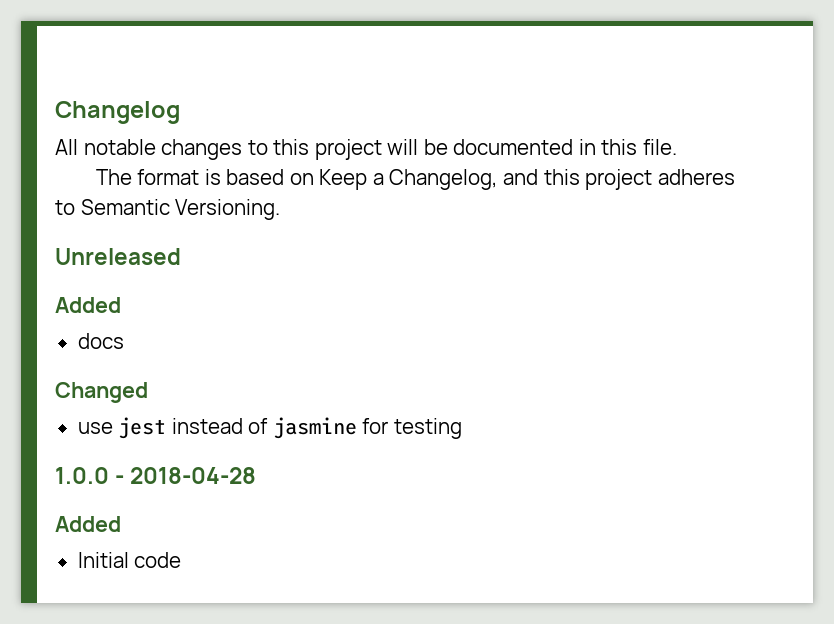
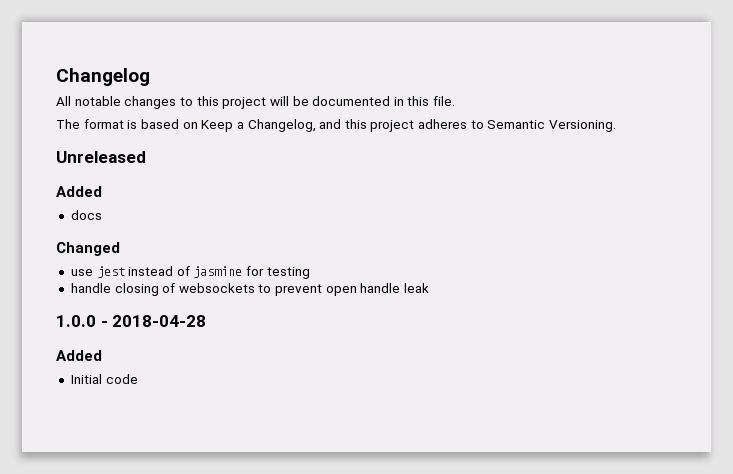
+ handle closing of websockets to prevent open handle leak

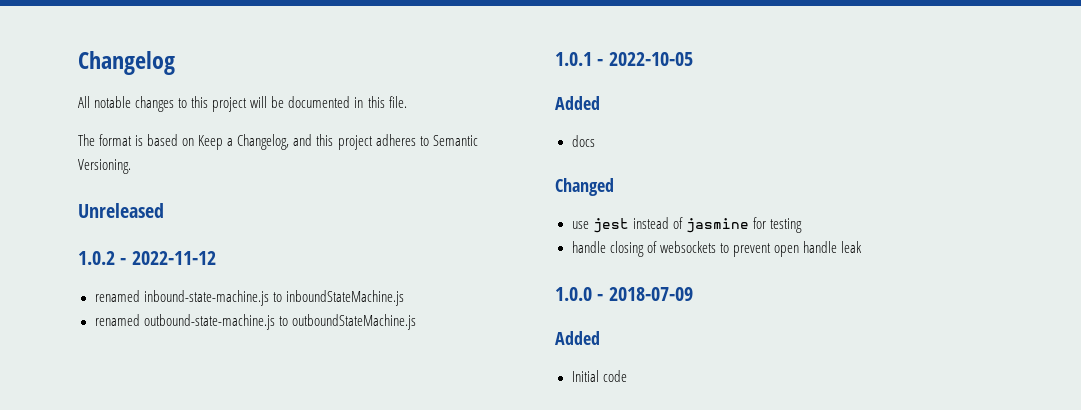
+ 1.0.2 - 2022-11-12
+ renamed inbound-state-machine.js to inboundStateMachine.js
+ renamed outbound-state-machine.js to outboundStateMachine.js
+ 1.0.1 - 2022-10-05
- 1.0.0 - 2018-04-28
+ 1.0.0 - 2018-07-09

